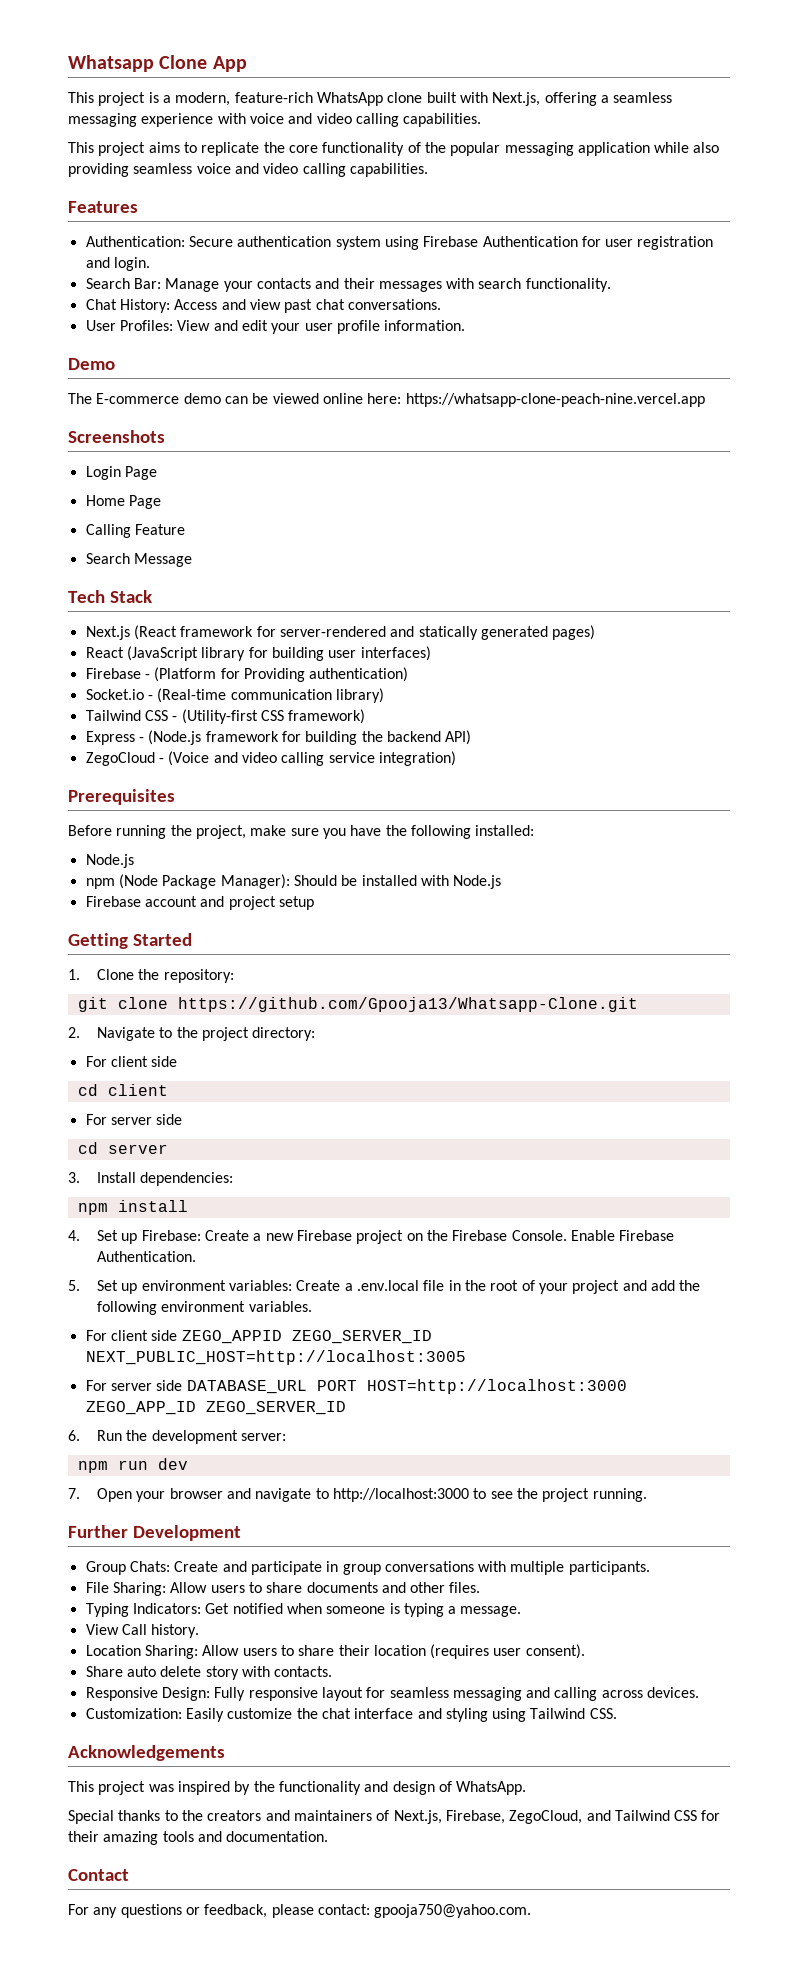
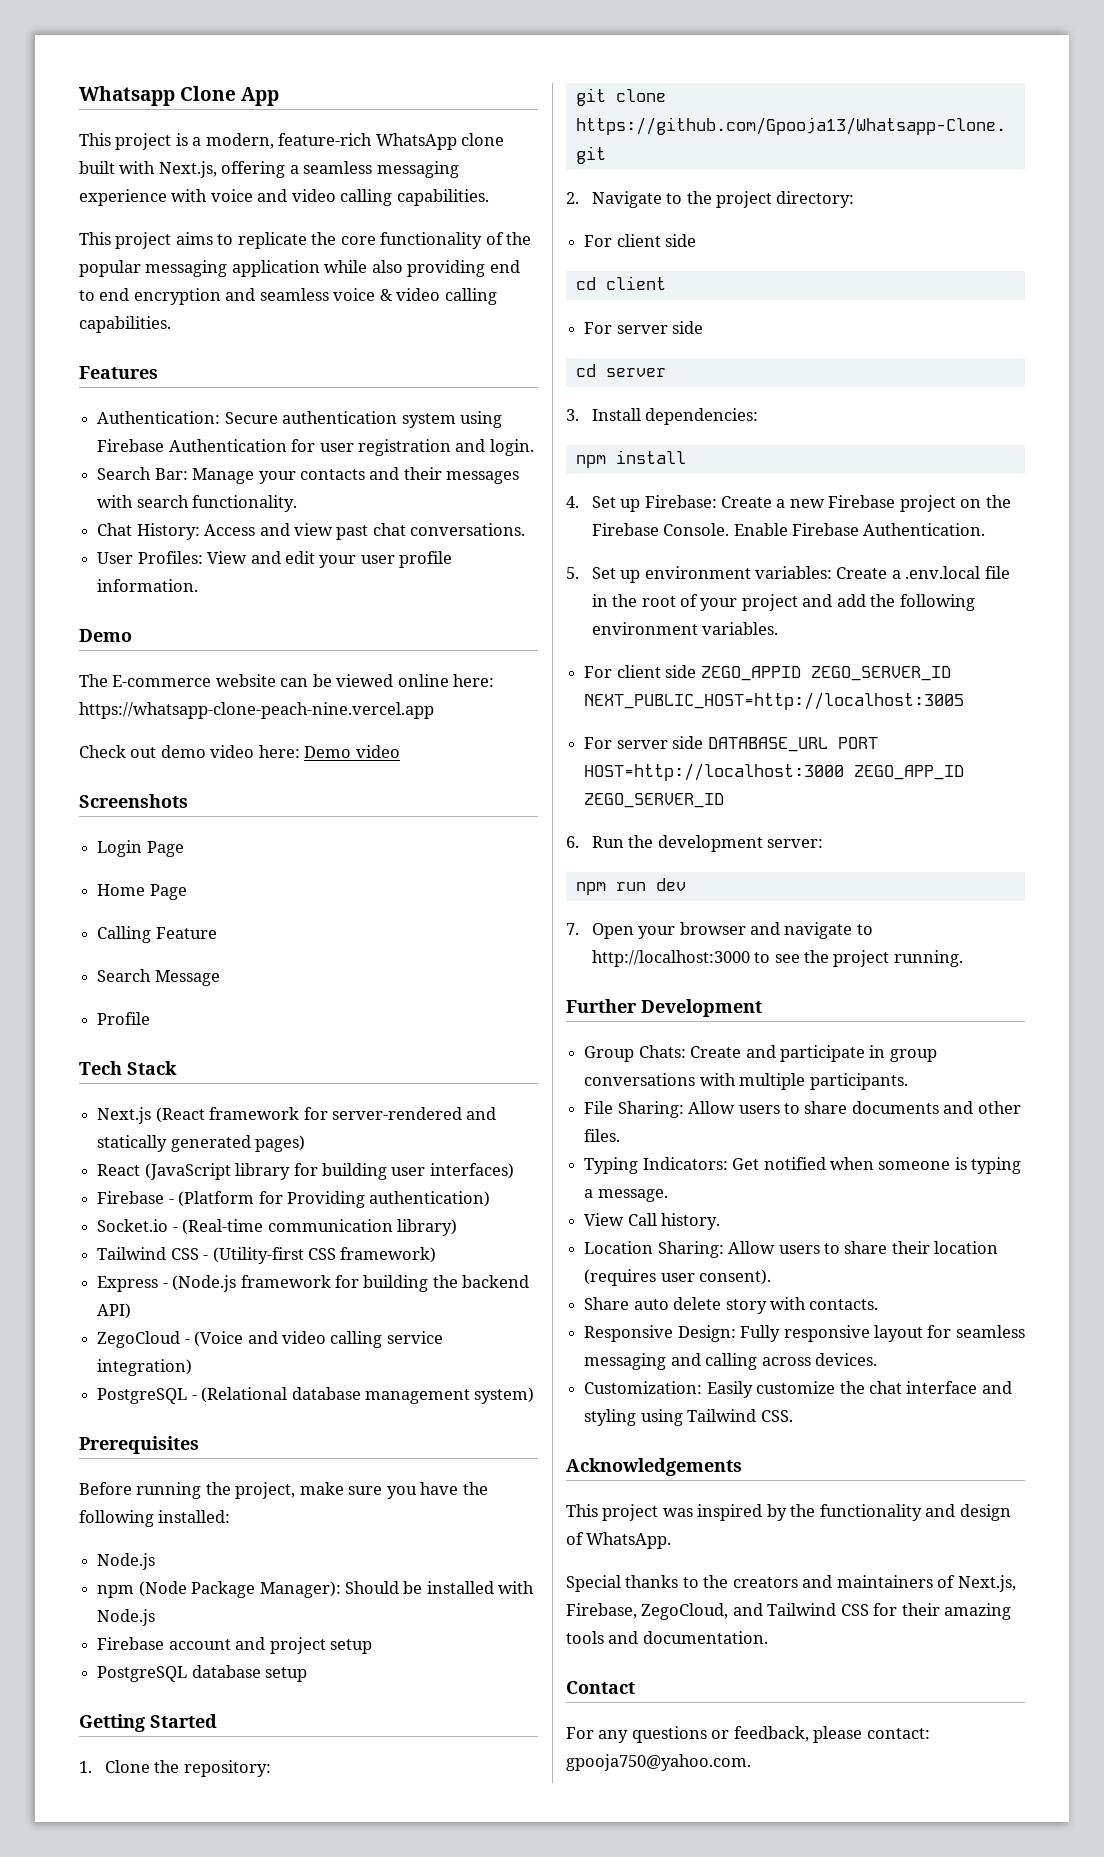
- This project aims to replicate the core functionality of the popular messaging application while also providing seamless voice and video calling capabilities.
+ This project aims to replicate the core functionality of the popular messaging application while also providing end to end encryption and seamless voice & video calling capabilities.
- The E-commerce demo can be viewed online here: https://whatsapp-clone-peach-nine.vercel.app
+ The E-commerce website can be viewed online here: https://whatsapp-clone-peach-nine.vercel.app
+ Check out demo video here: Demo video
+ Profile
+ PostgreSQL - (Relational database management system)
+ PostgreSQL database setup

